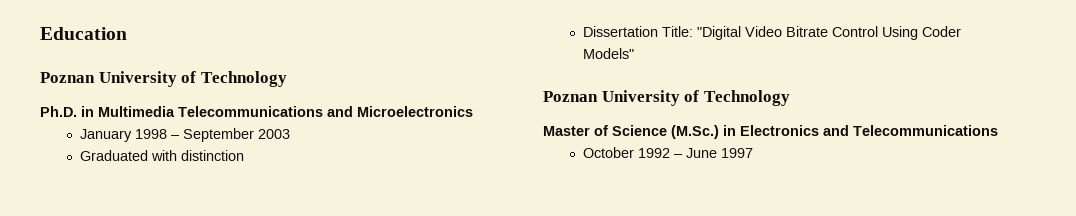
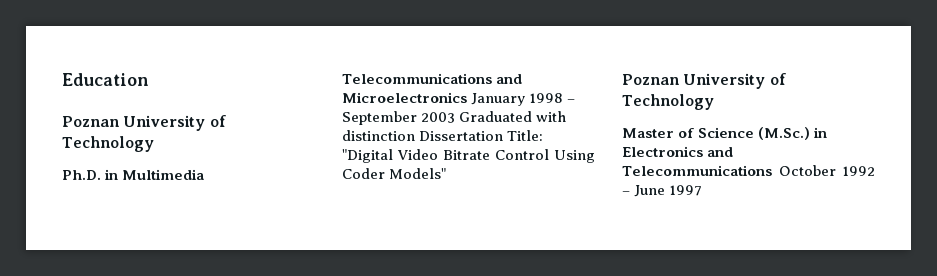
- Ph.D. in Multimedia Telecommunications and Microelectronics
- January 1998 – September 2003
- Graduated with distinction
- Dissertation Title: "Digital Video Bitrate Control Using Coder Models"
+ Ph.D. in Multimedia Telecommunications and Microelectronics January 1998 – September 2003 Graduated with distinction Dissertation Title: "Digital Video Bitrate Control Using Coder Models"
- Master of Science (M.Sc.) in Electronics and Telecommunications
- October 1992 – June 1997
+ Master of Science (M.Sc.) in Electronics and Telecommunications October 1992 – June 1997

